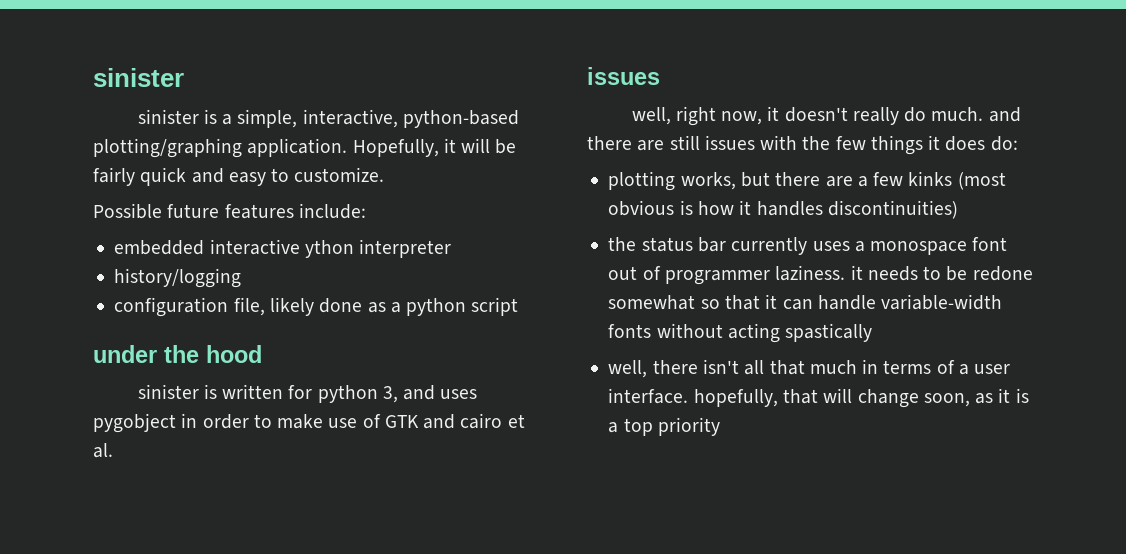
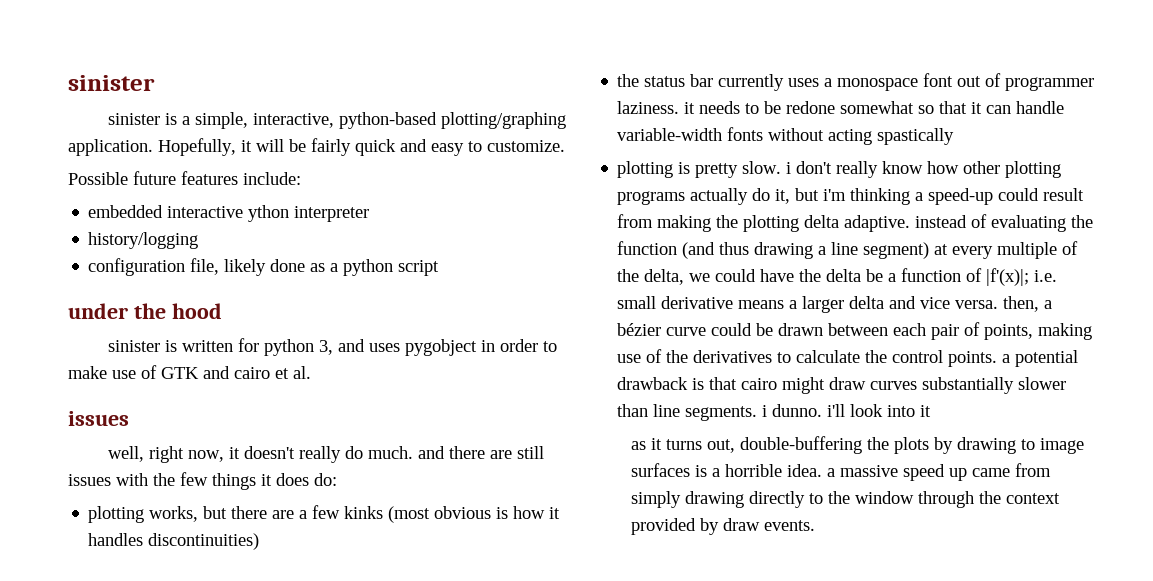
- well, there isn't all that much in terms of a user interface. hopefully, that will change soon, as it is a top priority
+ plotting is pretty slow. i don't really know how other plotting programs actually do it, but i'm thinking a speed-up could result from making the plotting delta adaptive. instead of evaluating the function (and thus drawing a line segment) at every multiple of the delta, we could have the delta be a function of |f'(x)|; i.e. small derivative means a larger delta and vice versa. then, a bézier curve could be drawn between each pair of points, making use of the derivatives to calculate the control points. a potential drawback is that cairo might draw curves substantially slower than line segments. i dunno. i'll look into it
+ as it turns out, double-buffering the plots by drawing to image surfaces is a horrible idea. a massive speed up came from simply drawing directly to the window through the context provided by draw events.

